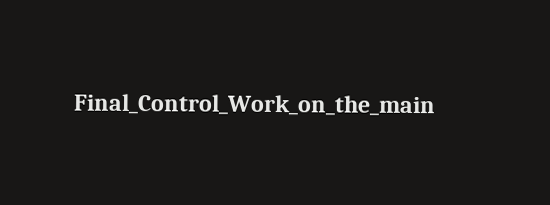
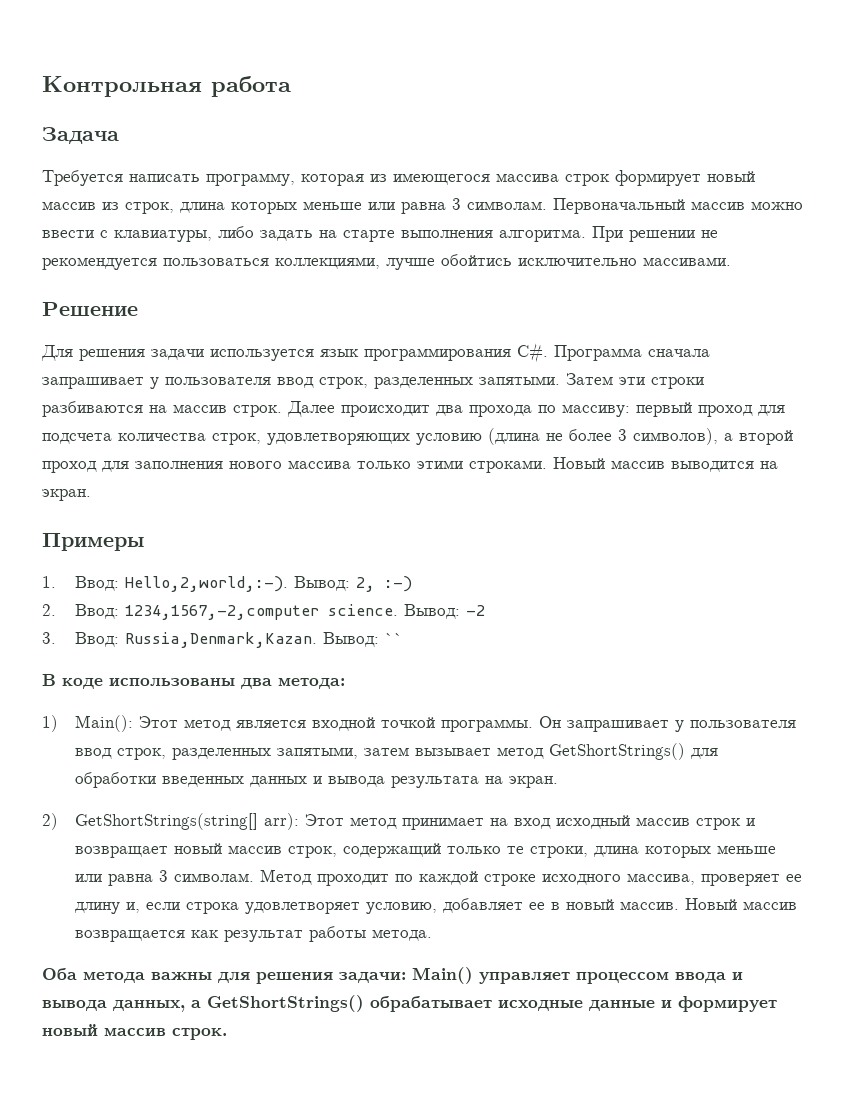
- Final_Control_Work_on_the_main
+ Контрольная работа
+ Задача
+ Требуется написать программу, которая из имеющегося массива строк формирует новый массив из строк, длина которых меньше или равна 3 символам. Первоначальный массив можно ввести с клавиатуры, либо задать на старте выполнения алгоритма. При решении не рекомендуется пользоваться коллекциями, лучше обойтись исключительно массивами.
+ Решение
+ Для решения задачи используется язык программирования C#. Программа сначала запрашивает у пользователя ввод строк, разделенных запятыми. Затем эти строки разбиваются на массив строк. Далее происходит два прохода по массиву: первый проход для подсчета количества строк, удовлетворяющих условию (длина не более 3 символов), а второй проход для заполнения нового массива только этими строками. Новый массив выводится на экран.
+ Примеры
+ 1. Ввод: Hello,2,world,:-). Вывод: 2, :-)
+ 2. Ввод: 1234,1567,-2,computer science. Вывод: -2
+ 3. Ввод: Russia,Denmark,Kazan. Вывод: ``
+ В коде использованы два метода:
+ 1) Main(): Этот метод является входной точкой программы. Он запрашивает у пользователя ввод строк, разделенных запятыми, затем вызывает метод GetShortStrings() для обработки введенных данных и вывода результата на экран.
+ 2) GetShortStrings(string[] arr): Этот метод принимает на вход исходный массив строк и возвращает новый массив строк, содержащий только те строки, длина которых меньше или равна 3 символам. Метод проходит по каждой строке исходного массива, проверяет ее длину и, если строка удовлетворяет условию, добавляет ее в новый массив. Новый массив возвращается как результат работы метода.
+ Оба метода важны для решения задачи: Main() управляет процессом ввода и вывода данных, а GetShortStrings() обрабатывает исходные данные и формирует новый массив строк.

